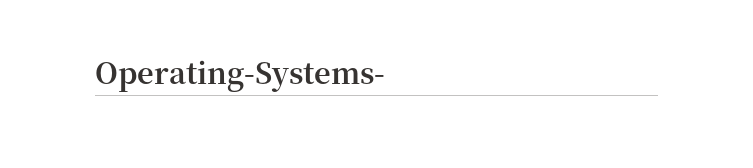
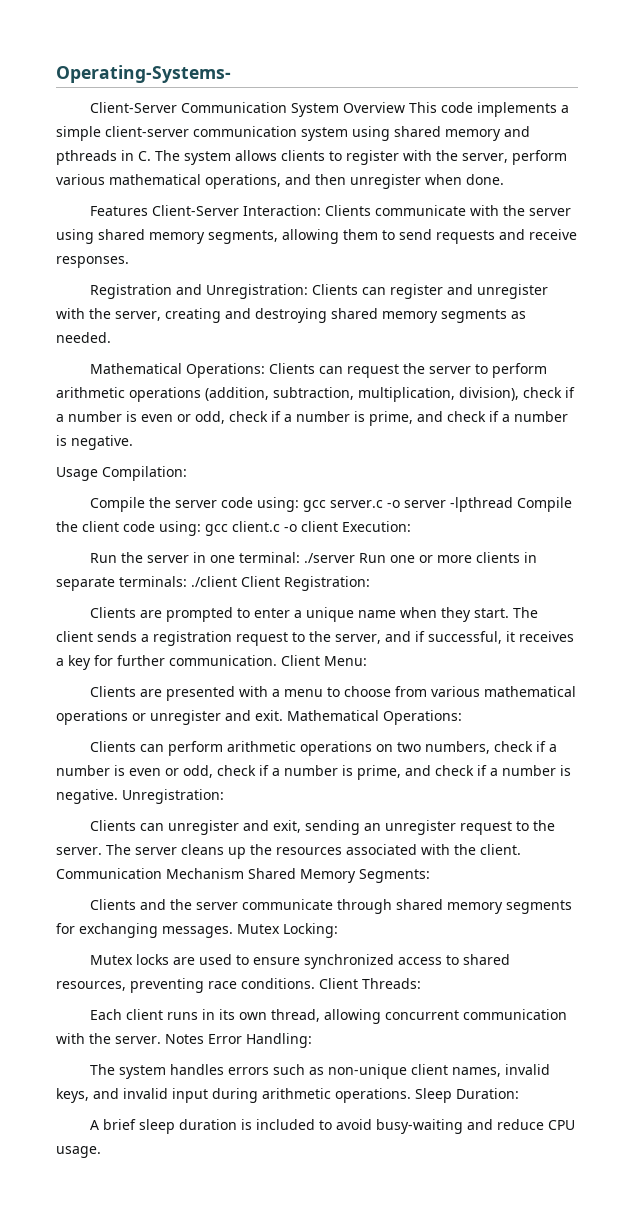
+ Client-Server Communication System Overview This code implements a simple client-server communication system using shared memory and pthreads in C. The system allows clients to register with the server, perform various mathematical operations, and then unregister when done.
+ Features Client-Server Interaction: Clients communicate with the server using shared memory segments, allowing them to send requests and receive responses.
+ Registration and Unregistration: Clients can register and unregister with the server, creating and destroying shared memory segments as needed.
+ Mathematical Operations: Clients can request the server to perform arithmetic operations (addition, subtraction, multiplication, division), check if a number is even or odd, check if a number is prime, and check if a number is negative.
+ Usage Compilation:
+ Compile the server code using: gcc server.c -o server -lpthread Compile the client code using: gcc client.c -o client Execution:
+ Run the server in one terminal: ./server Run one or more clients in separate terminals: ./client Client Registration:
+ Clients are prompted to enter a unique name when they start. The client sends a registration request to the server, and if successful, it receives a key for further communication. Client Menu:
+ Clients are presented with a menu to choose from various mathematical operations or unregister and exit. Mathematical Operations:
+ Clients can perform arithmetic operations on two numbers, check if a number is even or odd, check if a number is prime, and check if a number is negative. Unregistration:
+ Clients can unregister and exit, sending an unregister request to the server. The server cleans up the resources associated with the client. Communication Mechanism Shared Memory Segments:
+ Clients and the server communicate through shared memory segments for exchanging messages. Mutex Locking:
+ Mutex locks are used to ensure synchronized access to shared resources, preventing race conditions. Client Threads:
+ Each client runs in its own thread, allowing concurrent communication with the server. Notes Error Handling:
+ The system handles errors such as non-unique client names, invalid keys, and invalid input during arithmetic operations. Sleep Duration:
+ A brief sleep duration is included to avoid busy-waiting and reduce CPU usage.

